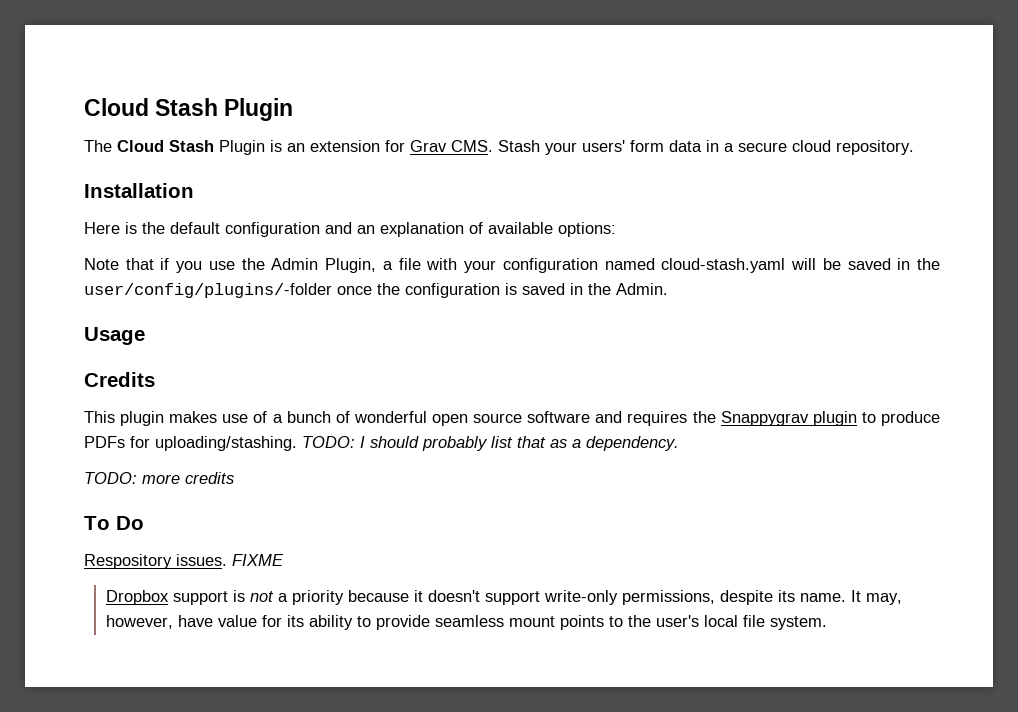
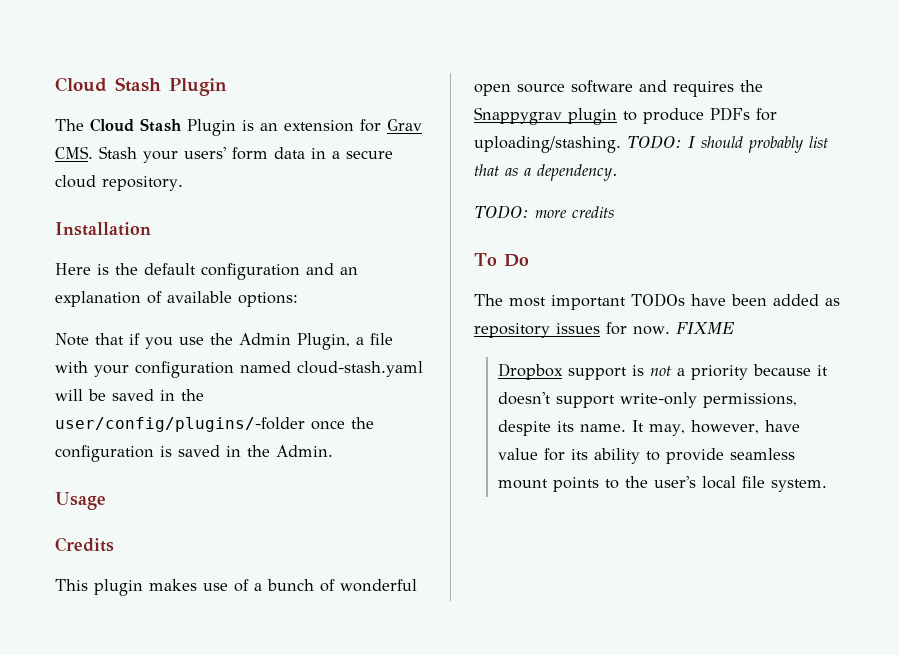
- Respository issues.
+ The most important TODOs have been added as repository issues for now.

